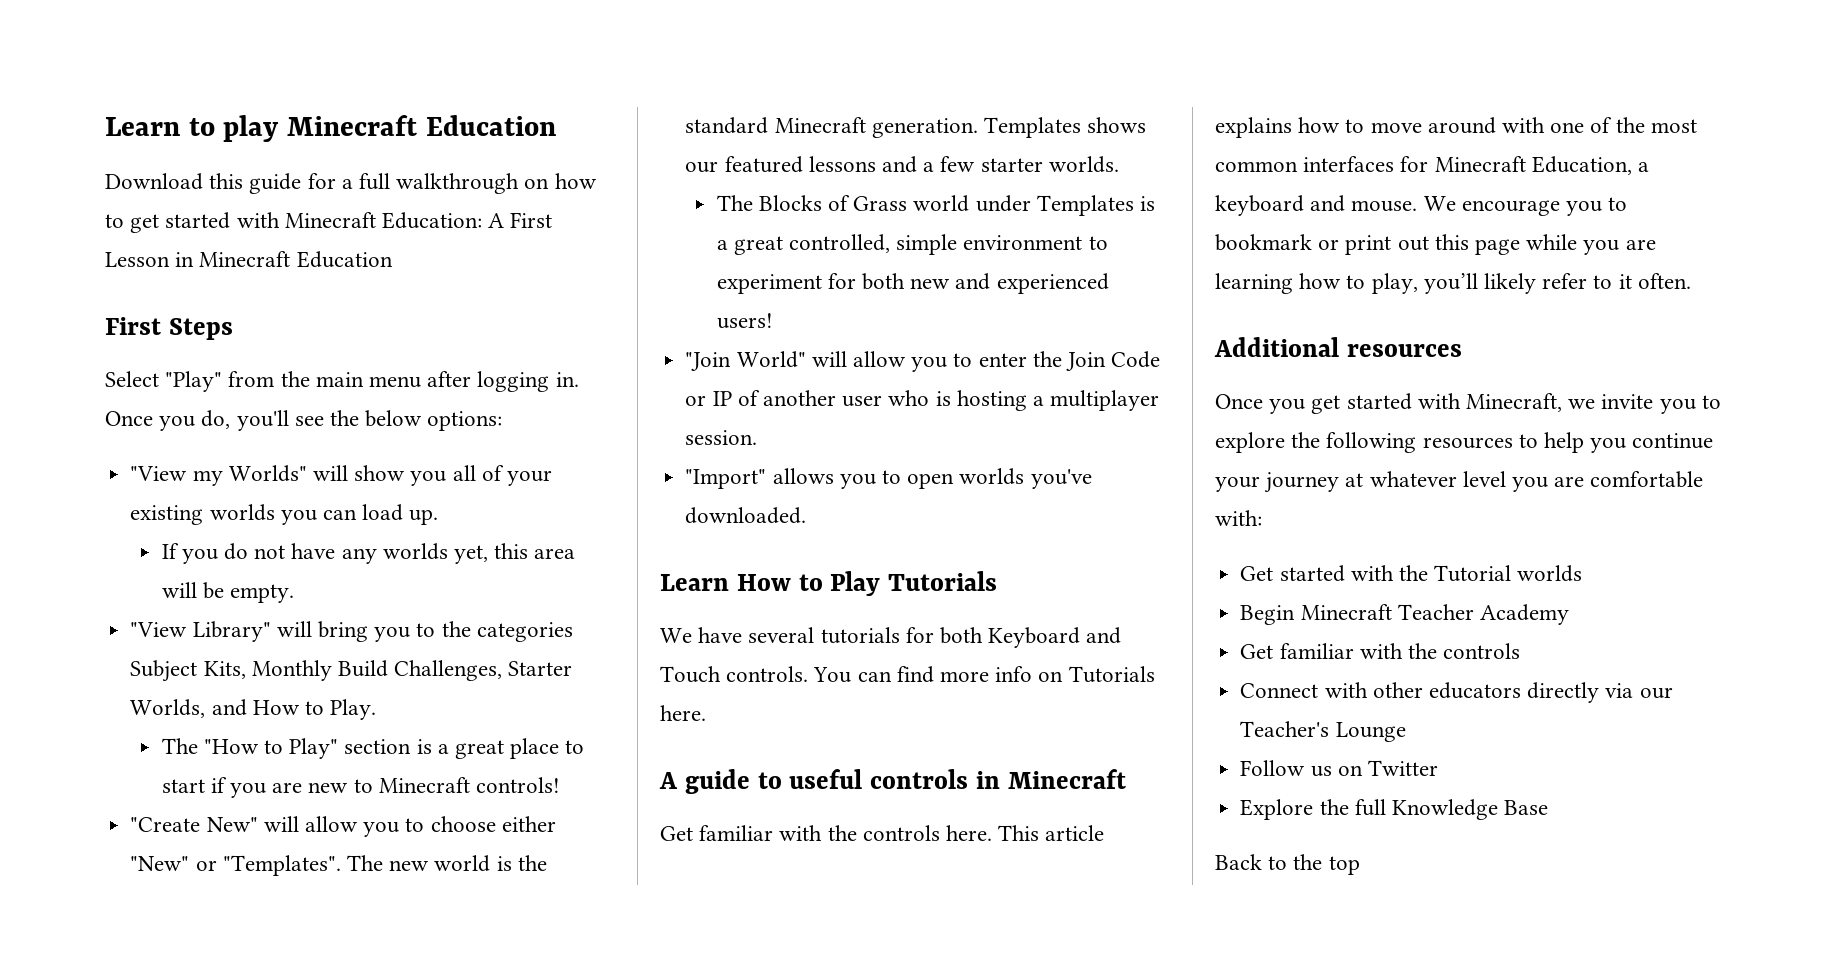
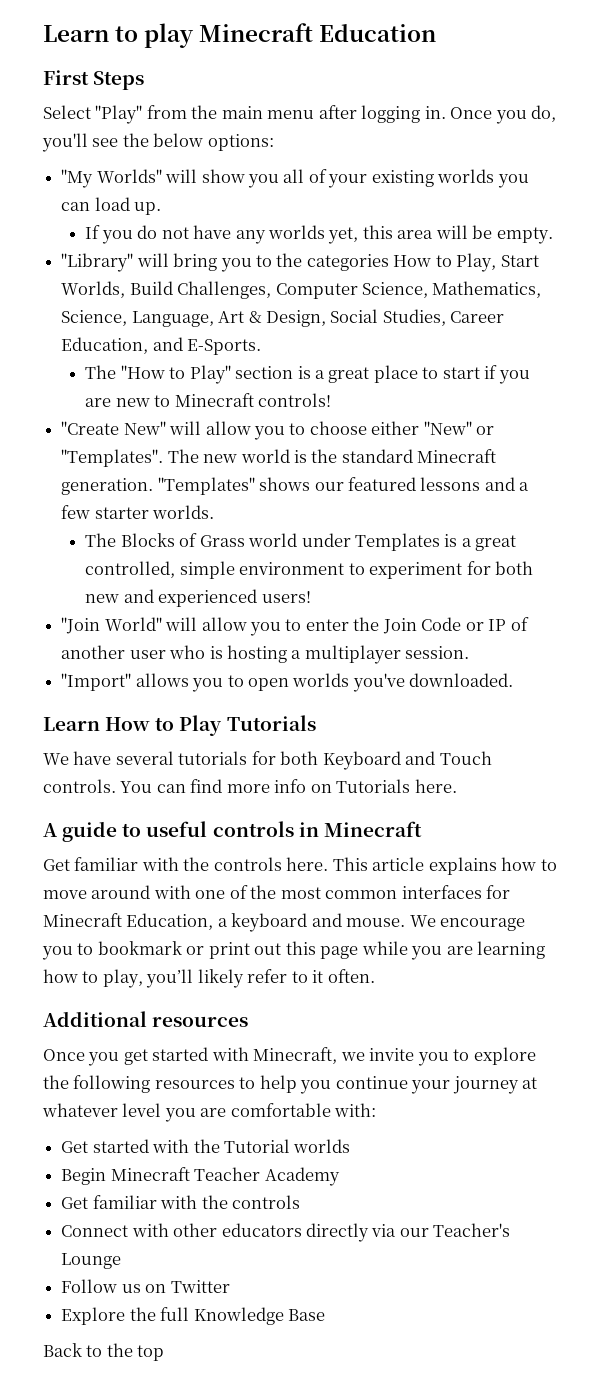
- Download this guide for a full walkthrough on how to get started with Minecraft Education: A First Lesson in Minecraft Education
- "View my Worlds" will show you all of your existing worlds you can load up.
+ "My Worlds" will show you all of your existing worlds you can load up.
- "View Library" will bring you to the categories Subject Kits, Monthly Build Challenges, Starter Worlds, and How to Play.
+ "Library" will bring you to the categories How to Play, Start Worlds, Build Challenges, Computer Science, Mathematics, Science, Language, Art & Design, Social Studies, Career Education, and E-Sports.
- Templates shows our featured lessons and a few starter worlds.
+ "Templates" shows our featured lessons and a few starter worlds.

